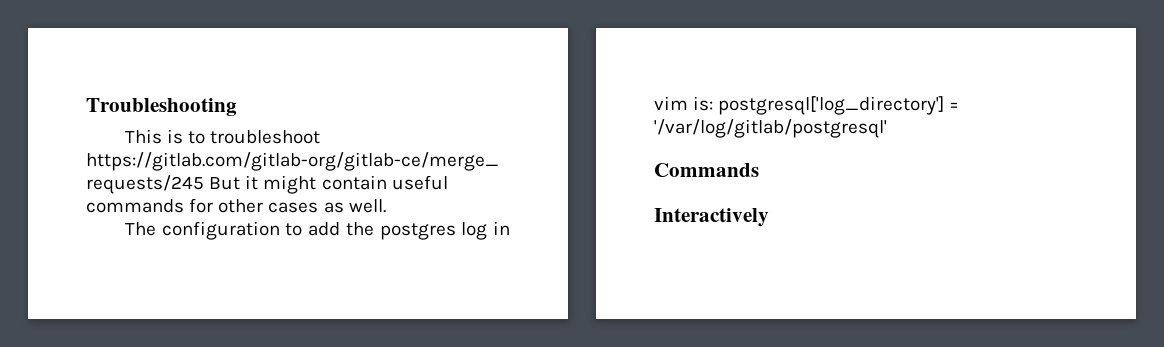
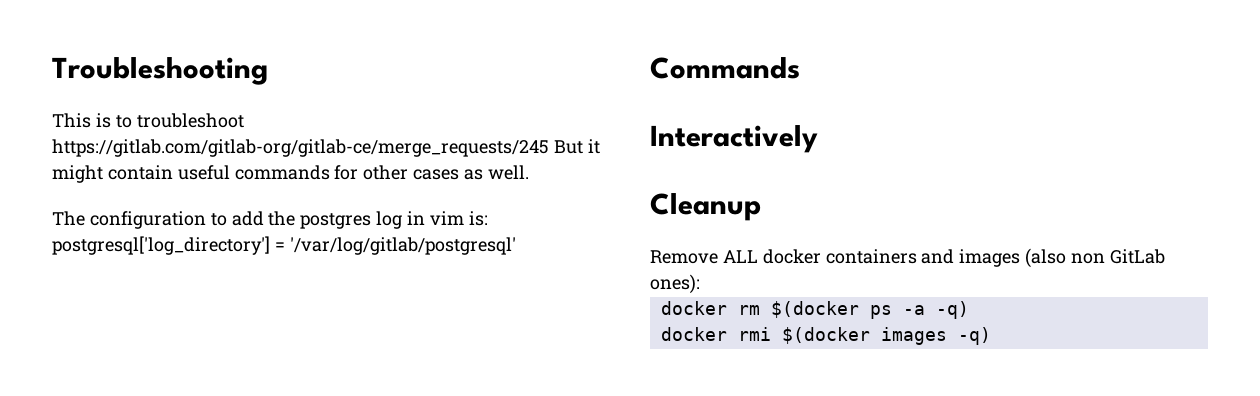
+ Cleanup
+ Remove ALL docker containers and images (also non GitLab ones):
+ docker rm $(docker ps -a -q)
+ docker rmi $(docker images -q)

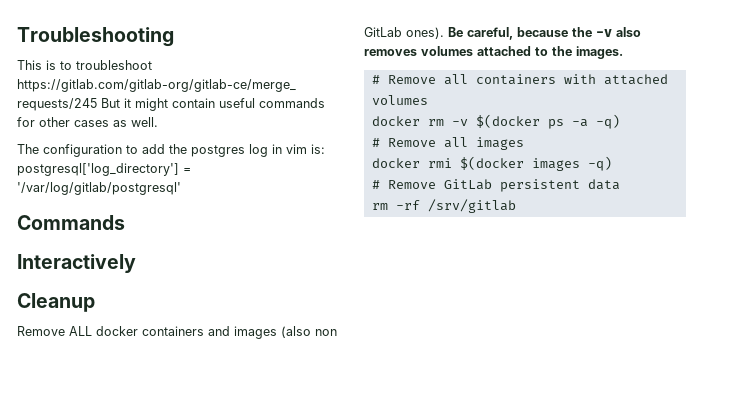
- Remove ALL docker containers and images (also non GitLab ones):
+ Remove ALL docker containers and images (also non GitLab ones). Be careful, because the -v also removes volumes attached to the images.
+ # Remove all containers with attached volumes
- docker rm $(docker ps -a -q)
+ docker rm -v $(docker ps -a -q)
+ # Remove all images
+ # Remove GitLab persistent data
+ rm -rf /srv/gitlab

